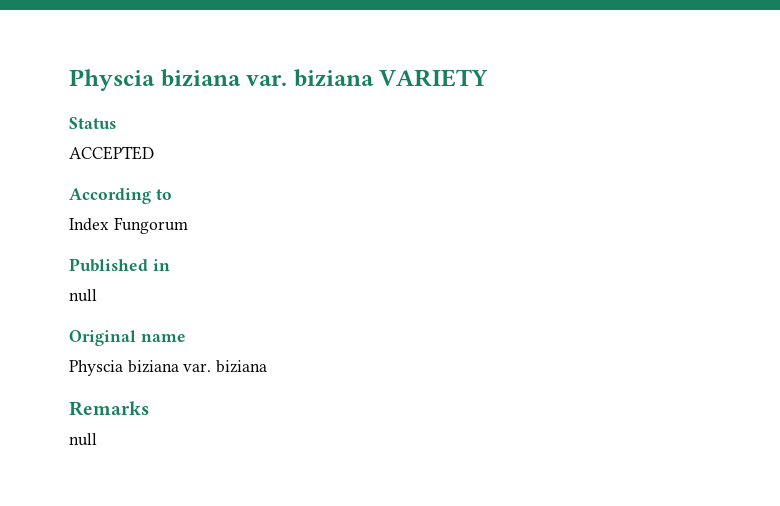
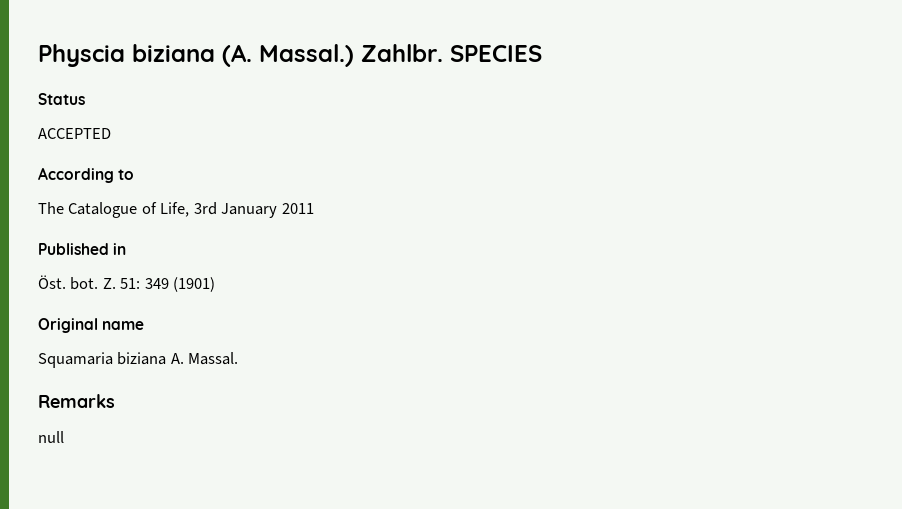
- Physcia biziana var. biziana VARIETY
+ Physcia biziana (A. Massal.) Zahlbr. SPECIES
- Index Fungorum
+ The Catalogue of Life, 3rd January 2011
  Published in
- null
+ Öst. bot. Z. 51: 349 (1901)
  Original name
- Physcia biziana var. biziana
+ Squamaria biziana A. Massal.

